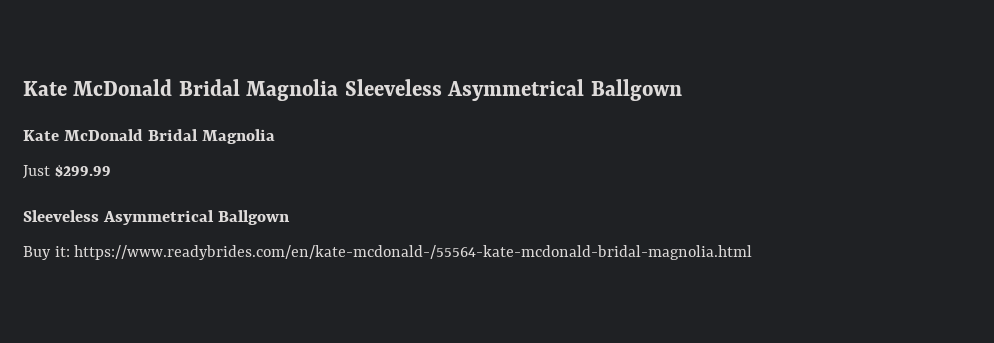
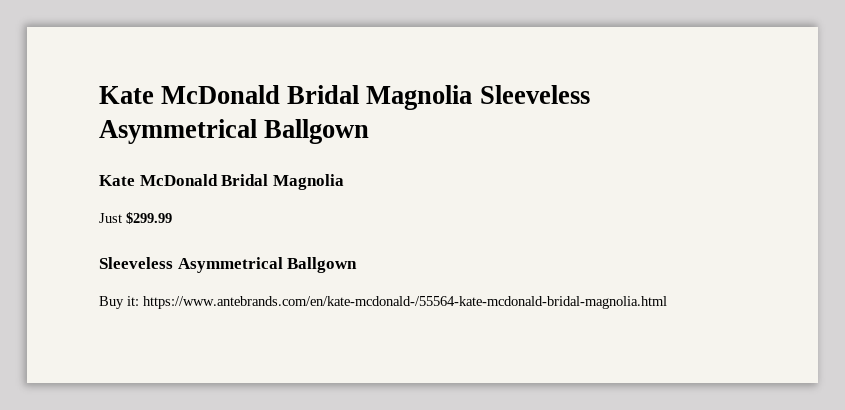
- Buy it: https://www.readybrides.com/en/kate-mcdonald-/55564-kate-mcdonald-bridal-magnolia.html
+ Buy it: https://www.antebrands.com/en/kate-mcdonald-/55564-kate-mcdonald-bridal-magnolia.html

